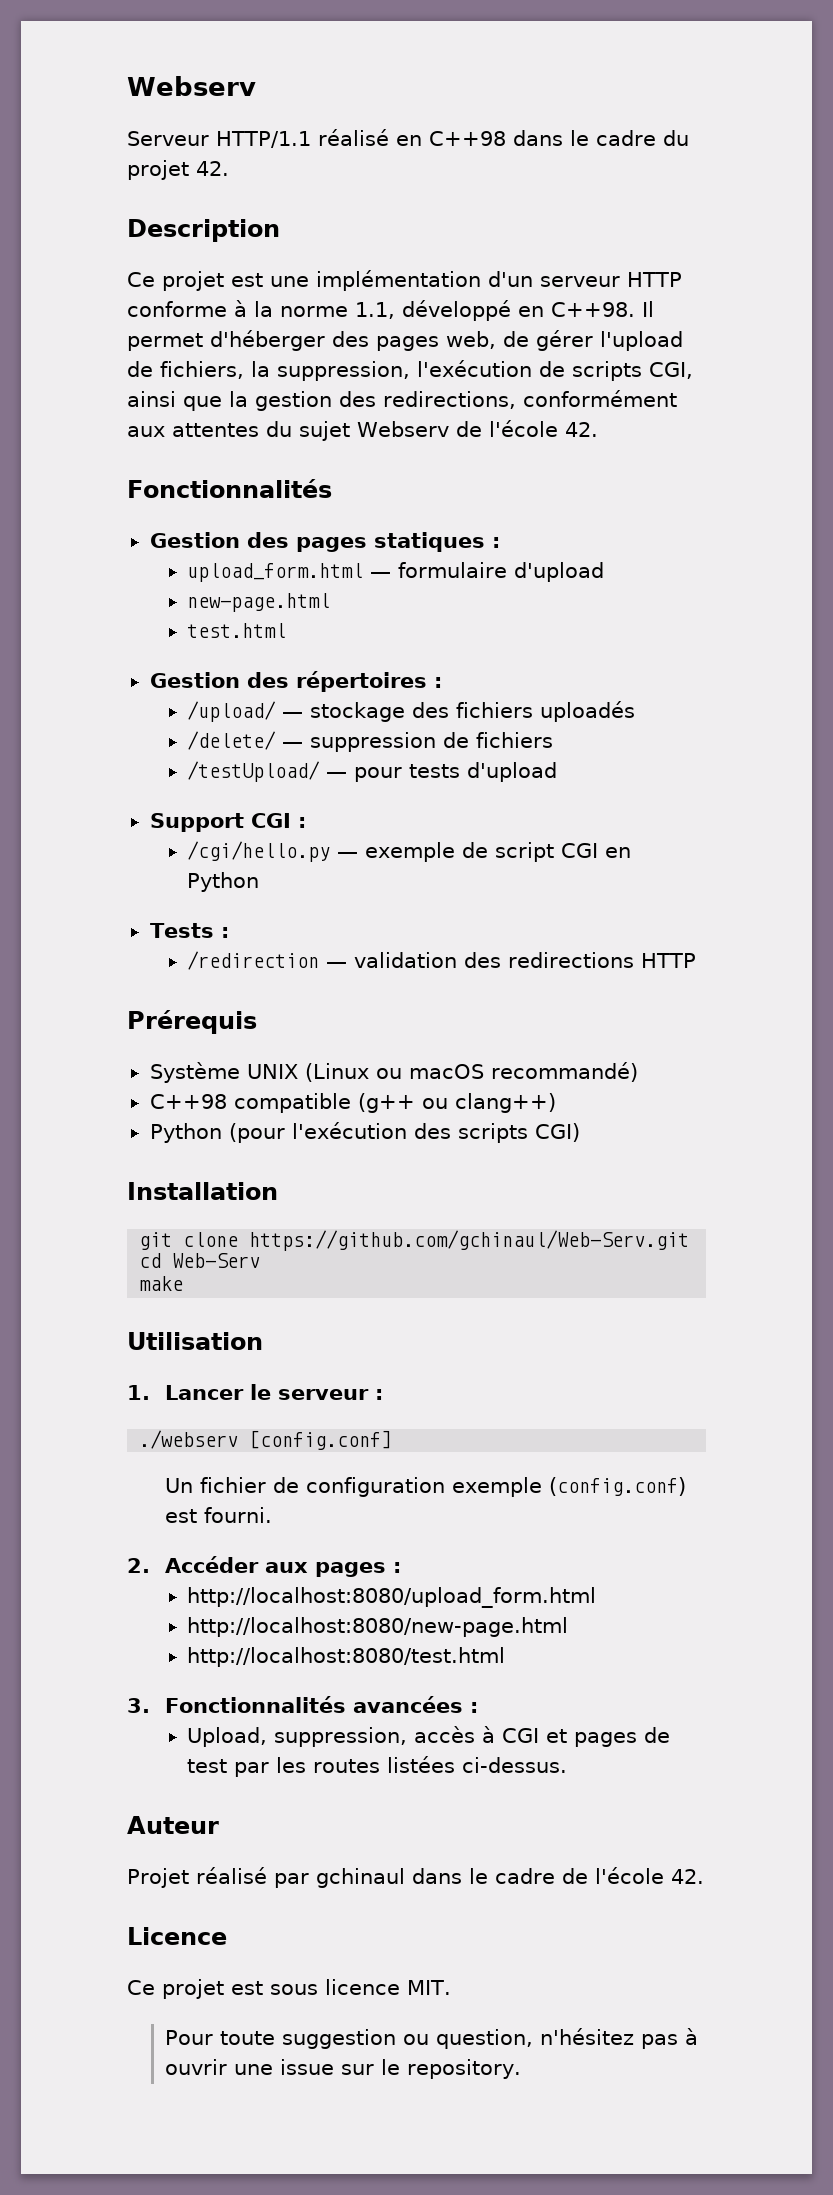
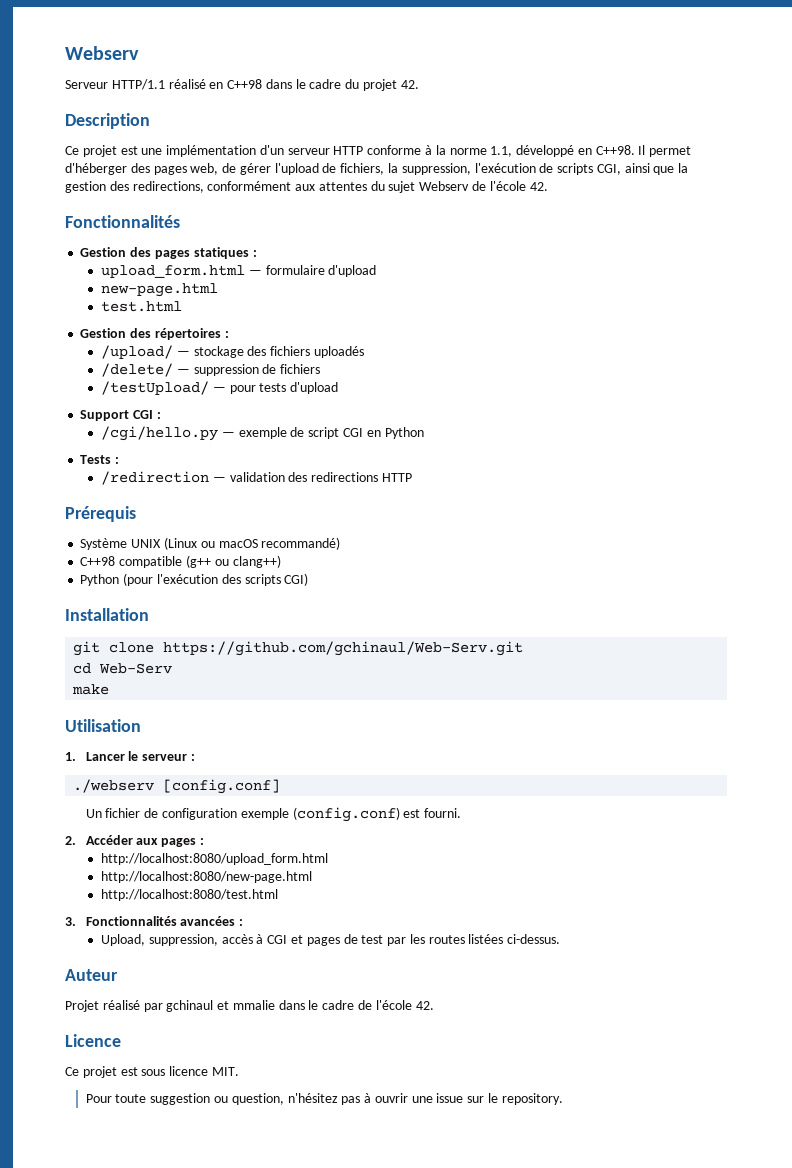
- Projet réalisé par gchinaul dans le cadre de l'école 42.
+ Projet réalisé par gchinaul et mmalie dans le cadre de l'école 42.

